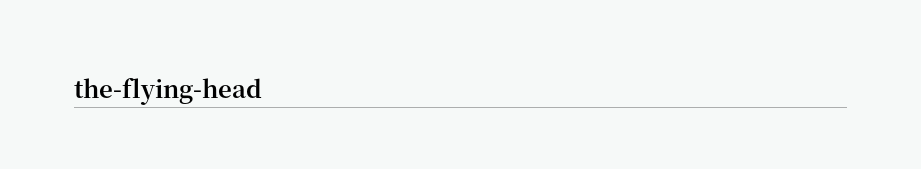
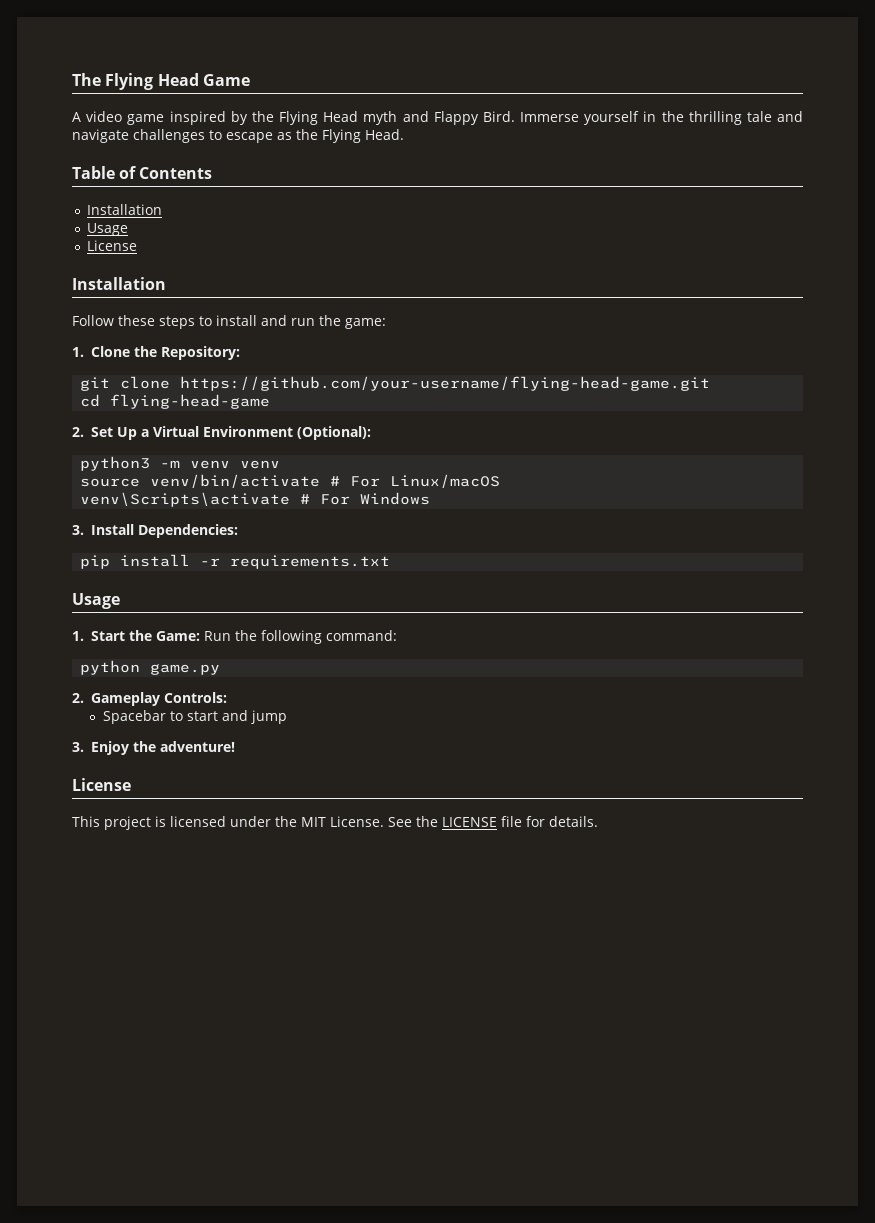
- the-flying-head
+ The Flying Head Game
+ A video game inspired by the Flying Head myth and Flappy Bird. Immerse yourself in the thrilling tale and navigate challenges to escape as the Flying Head.
+ Table of Contents
+ Installation
+ Usage
+ License
+ Installation
+ Follow these steps to install and run the game:
+ 1. Clone the Repository:
+ git clone https://github.com/your-username/flying-head-game.git
+ cd flying-head-game
+ 2. Set Up a Virtual Environment (Optional):
+ python3 -m venv venv
+ source venv/bin/activate # For Linux/macOS
+ venv\Scripts\activate # For Windows
+ 3. Install Dependencies:
+ pip install -r requirements.txt
+ Usage
+ 1. Start the Game: Run the following command:
+ python game.py
+ 2. Gameplay Controls:
+ Spacebar to start and jump
+ 3. Enjoy the adventure!
+ License
+ This project is licensed under the MIT License. See the LICENSE file for details.

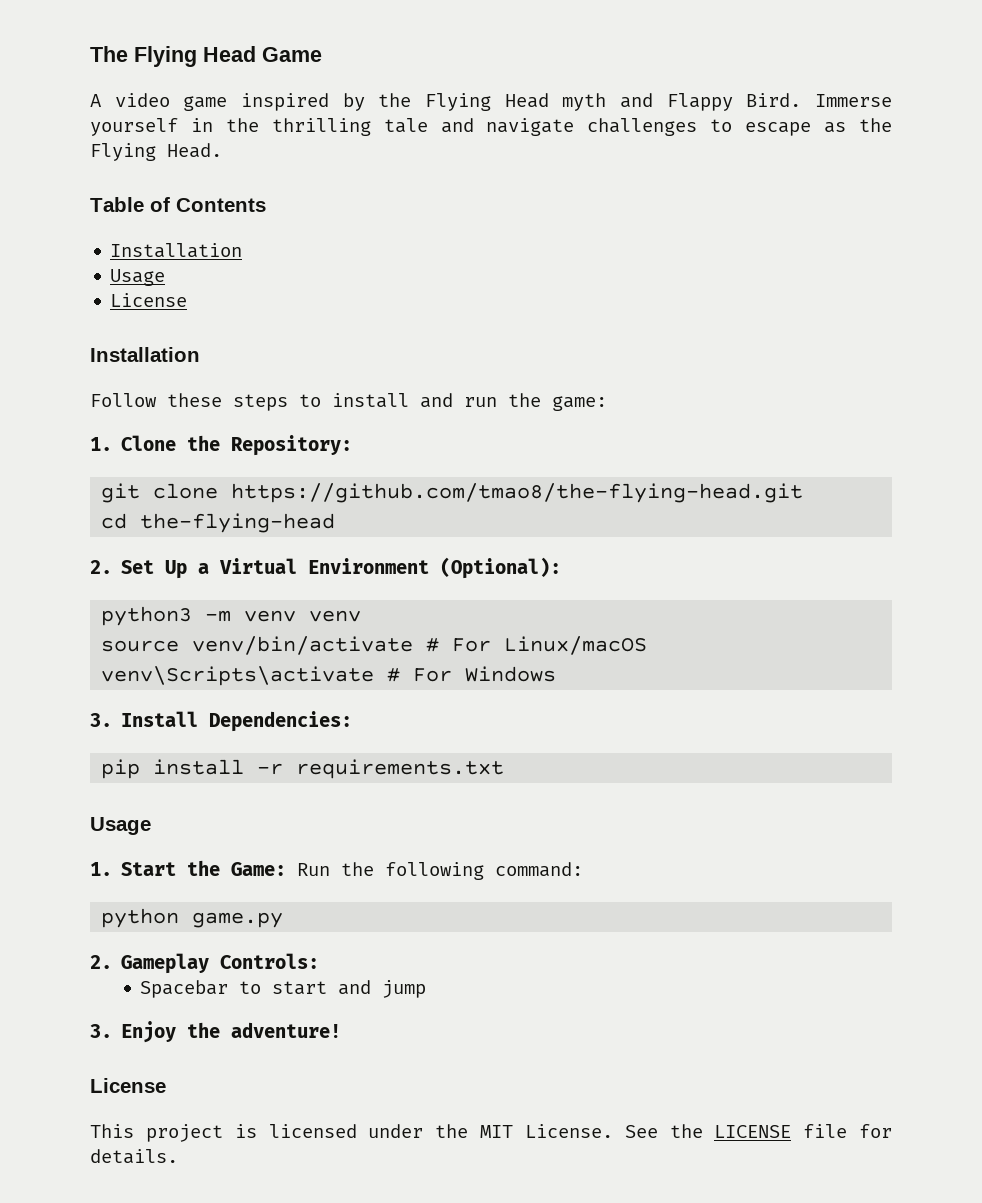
- git clone https://github.com/your-username/flying-head-game.git
+ git clone https://github.com/tmao8/the-flying-head.git
- cd flying-head-game
+ cd the-flying-head

